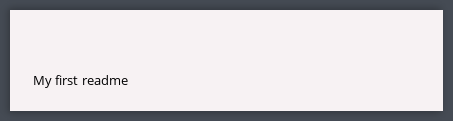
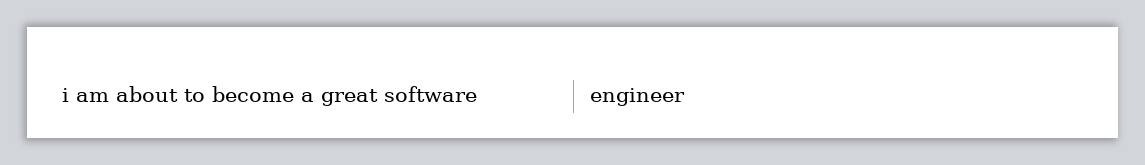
- My first readme
+ i am about to become a great software engineer

